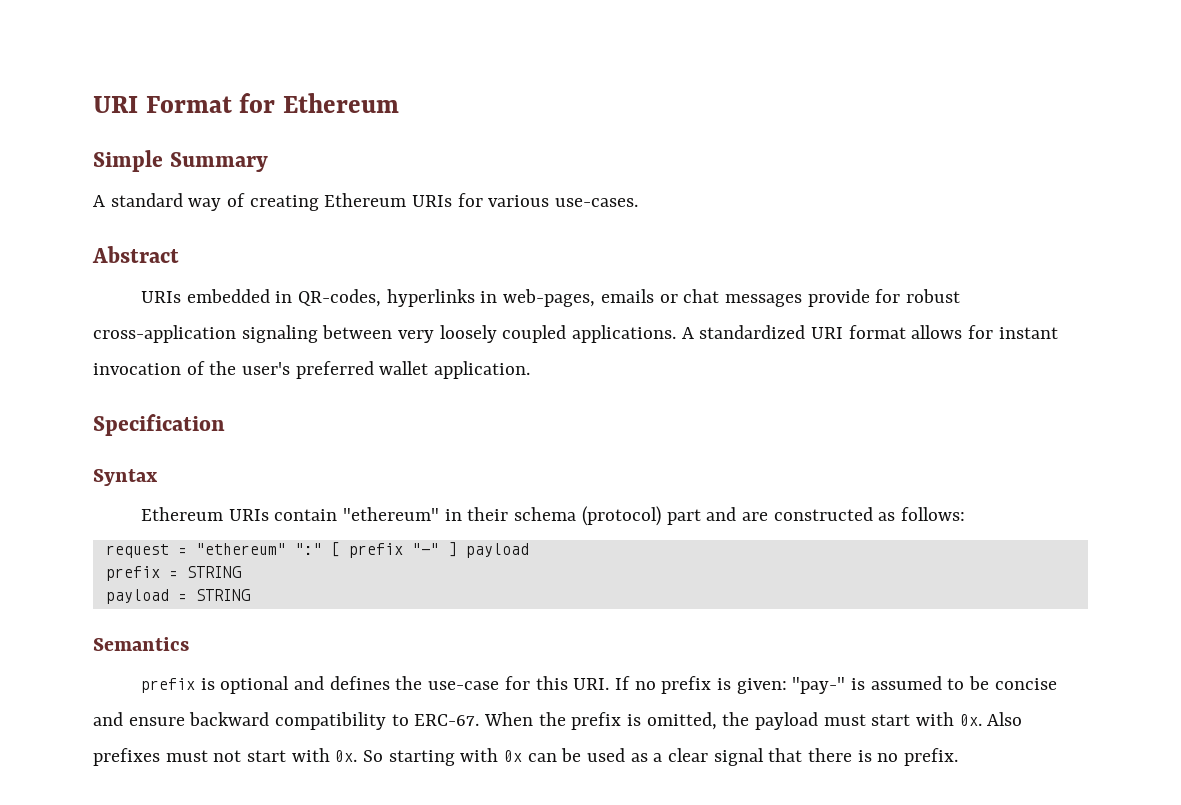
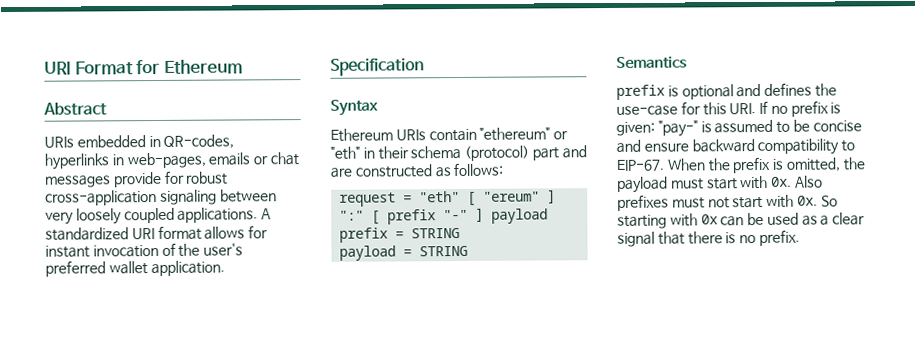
- Simple Summary
- A standard way of creating Ethereum URIs for various use-cases.
- Ethereum URIs contain "ethereum" in their schema (protocol) part and are constructed as follows:
+ Ethereum URIs contain "ethereum" or "eth" in their schema (protocol) part and are constructed as follows:
- request = "ethereum" ":" [ prefix "-" ] payload
+ request = "eth" [ "ereum" ] ":" [ prefix "-" ] payload
- prefix is optional and defines the use-case for this URI. If no prefix is given: "pay-" is assumed to be concise and ensure backward compatibility to ERC-67.
+ prefix is optional and defines the use-case for this URI. If no prefix is given: "pay-" is assumed to be concise and ensure backward compatibility to EIP-67.

